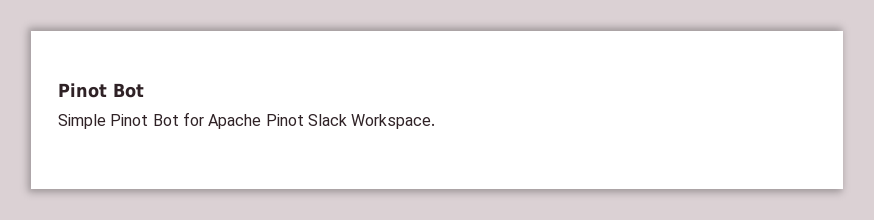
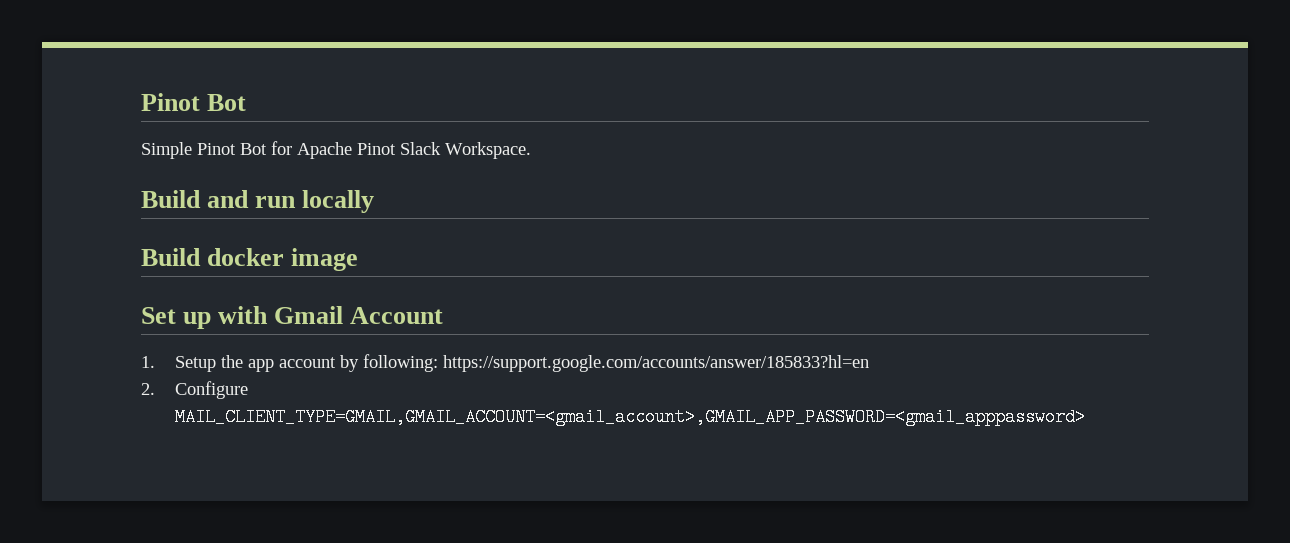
+ Build and run locally
+ Build docker image
+ Set up with Gmail Account
+ 1. Setup the app account by following: https://support.google.com/accounts/answer/185833?hl=en
+ 2. Configure MAIL_CLIENT_TYPE=GMAIL,GMAIL_ACCOUNT=<gmail_account>,GMAIL_APP_PASSWORD=<gmail_apppassword>

